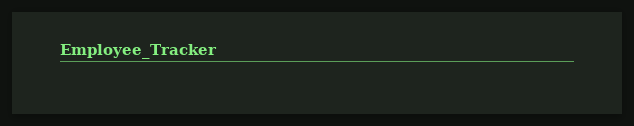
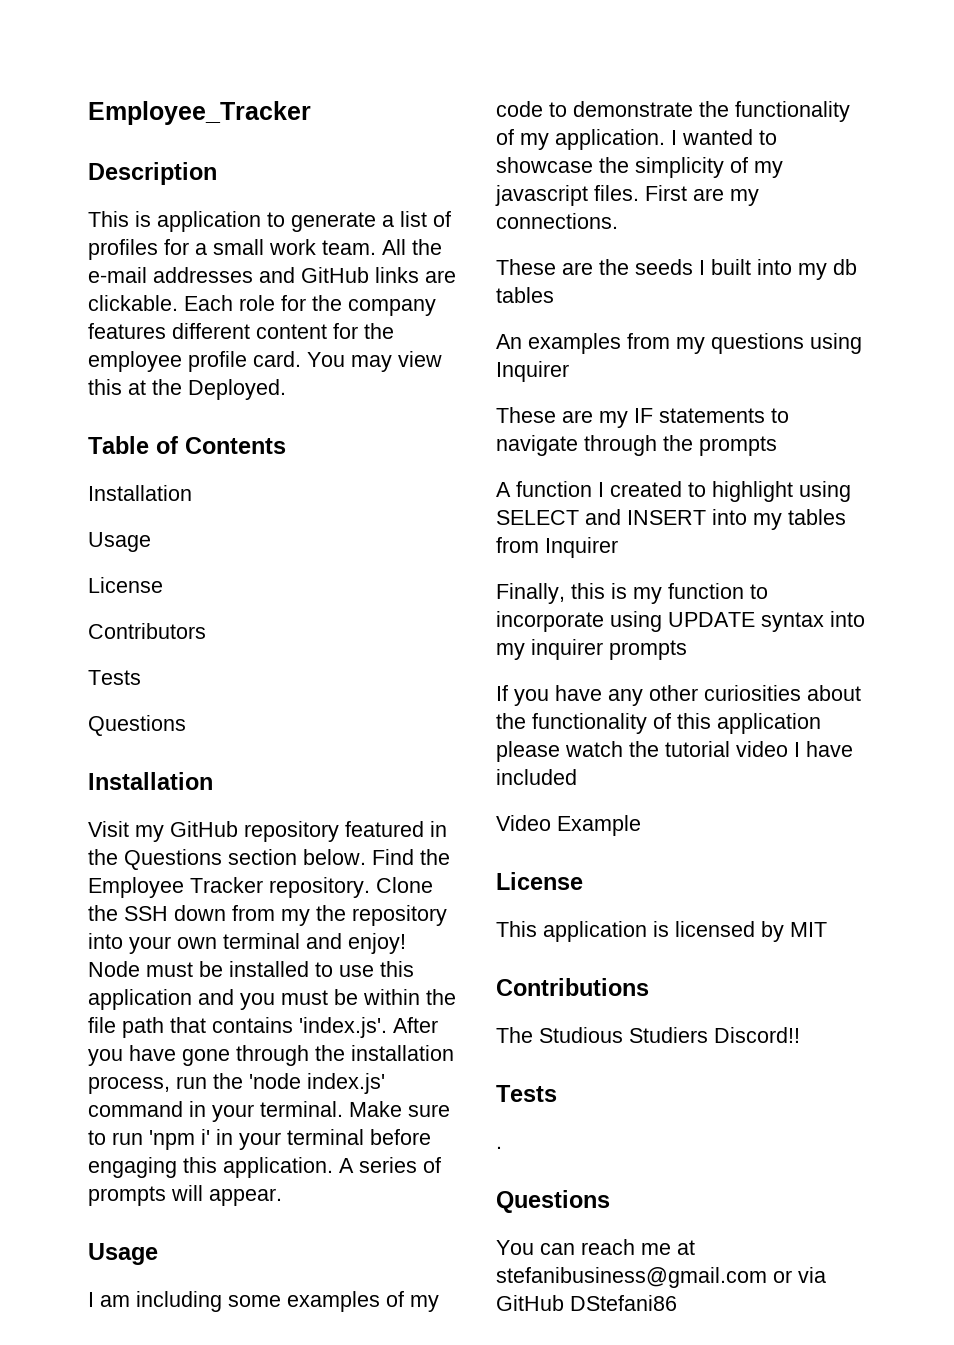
+ Description
+ This is application to generate a list of profiles for a small work team. All the e-mail addresses and GitHub links are clickable. Each role for the company features different content for the employee profile card. You may view this at the Deployed.
+ Table of Contents
+ Installation
+ Usage
+ License
+ Contributors
+ Tests
+ Questions
+ Installation
+ Visit my GitHub repository featured in the Questions section below. Find the Employee Tracker repository. Clone the SSH down from my the repository into your own terminal and enjoy! Node must be installed to use this application and you must be within the file path that contains 'index.js'. After you have gone through the installation process, run the 'node index.js' command in your terminal. Make sure to run 'npm i' in your terminal before engaging this application. A series of prompts will appear.
+ Usage
+ I am including some examples of my code to demonstrate the functionality of my application. I wanted to showcase the simplicity of my javascript files. First are my connections.
+ These are the seeds I built into my db tables
+ An examples from my questions using Inquirer
+ These are my IF statements to navigate through the prompts
+ A function I created to highlight using SELECT and INSERT into my tables from Inquirer
+ Finally, this is my function to incorporate using UPDATE syntax into my inquirer prompts
+ If you have any other curiosities about the functionality of this application please watch the tutorial video I have included
+ Video Example
+ License
+ This application is licensed by MIT
+ Contributions
+ The Studious Studiers Discord!!
+ Tests
+ .
+ Questions
+ You can reach me at stefanibusiness@gmail.com or via GitHub DStefani86

